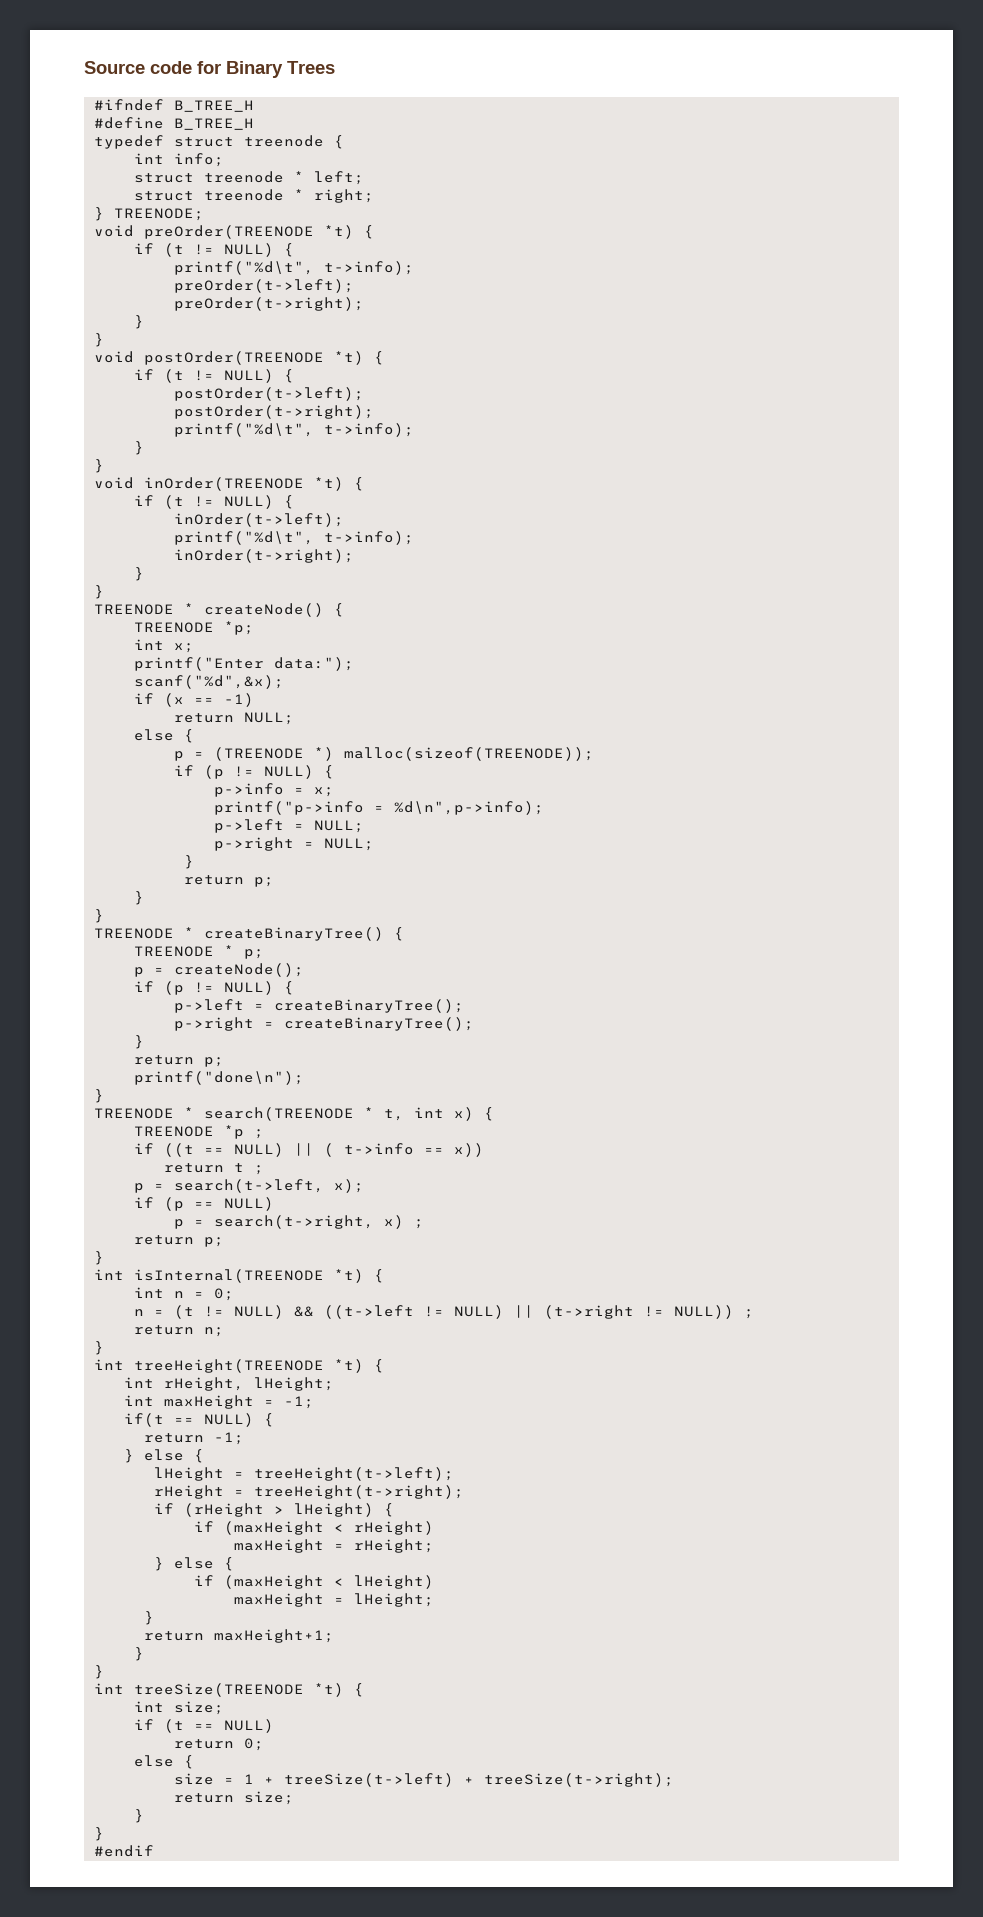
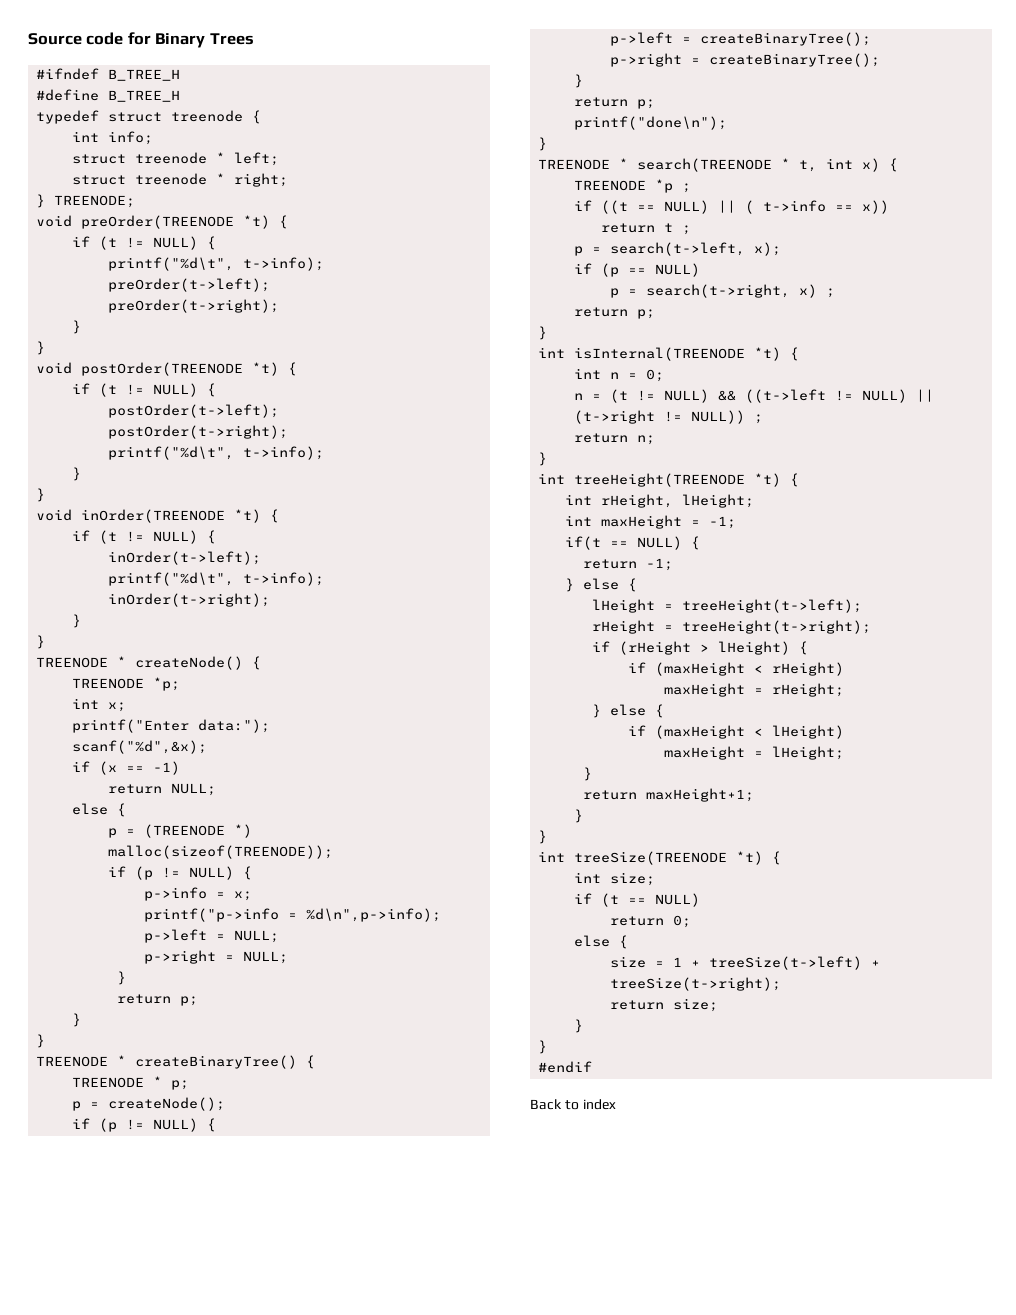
+ Back to index

